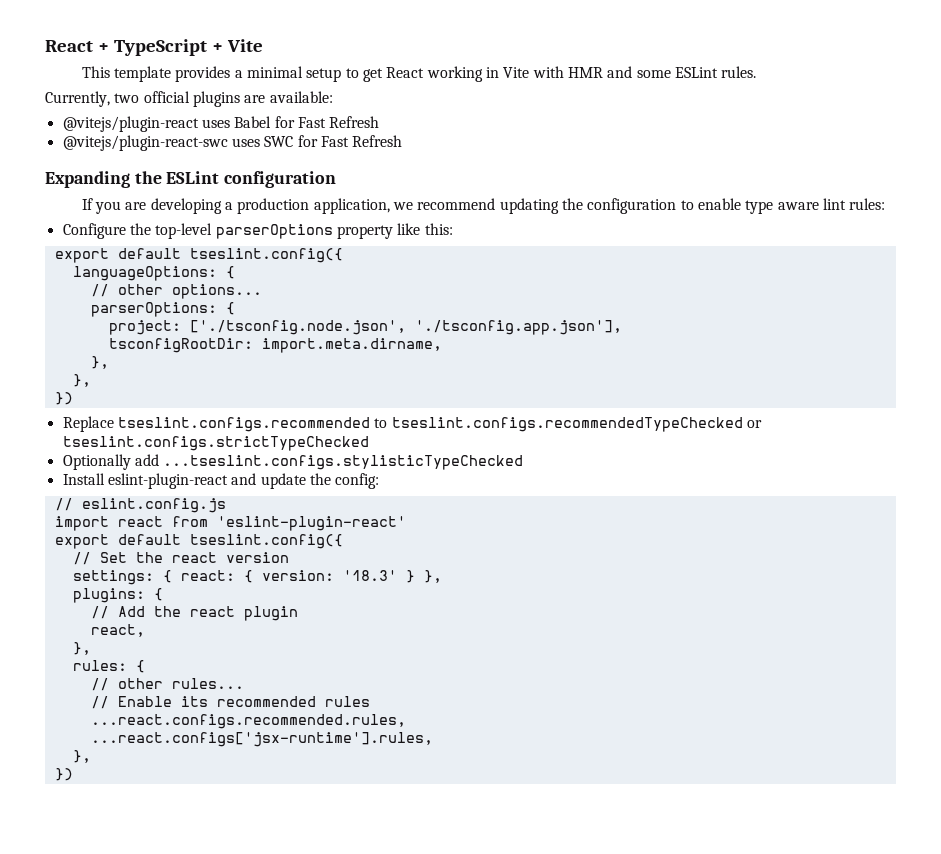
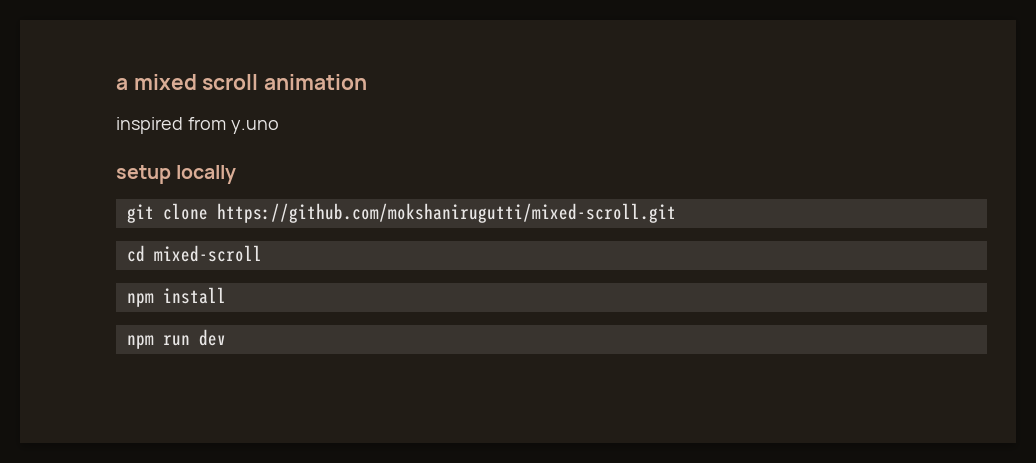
- React + TypeScript + Vite
- This template provides a minimal setup to get React working in Vite with HMR and some ESLint rules.
- Currently, two official plugins are available:
- @vitejs/plugin-react uses Babel for Fast Refresh
- @vitejs/plugin-react-swc uses SWC for Fast Refresh
- Expanding the ESLint configuration
- If you are developing a production application, we recommend updating the configuration to enable type aware lint rules:
- Configure the top-level parserOptions property like this:
- export default tseslint.config({
- languageOptions: {
- // other options...
- parserOptions: {
- project: ['./tsconfig.node.json', './tsconfig.app.json'],
- tsconfigRootDir: import.meta.dirname,
- },
- },
- })
- Replace tseslint.configs.recommended to tseslint.configs.recommendedTypeChecked or tseslint.configs.strictTypeChecked
- Optionally add ...tseslint.configs.stylisticTypeChecked
- Install eslint-plugin-react and update the config:
- // eslint.config.js
- import react from 'eslint-plugin-react'
- export default tseslint.config({
- // Set the react version
- settings: { react: { version: '18.3' } },
- plugins: {
- // Add the react plugin
- react,
- },
- rules: {
- // other rules...
- // Enable its recommended rules
- ...react.configs.recommended.rules,
- ...react.configs['jsx-runtime'].rules,
- },
- })
+ a mixed scroll animation
+ inspired from y.uno
+ setup locally
+ git clone https://github.com/mokshanirugutti/mixed-scroll.git
+ cd mixed-scroll
+ npm install
+ npm run dev

